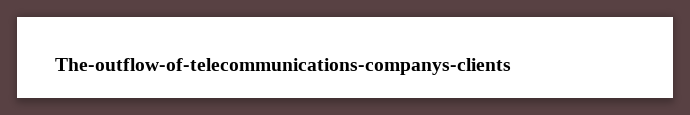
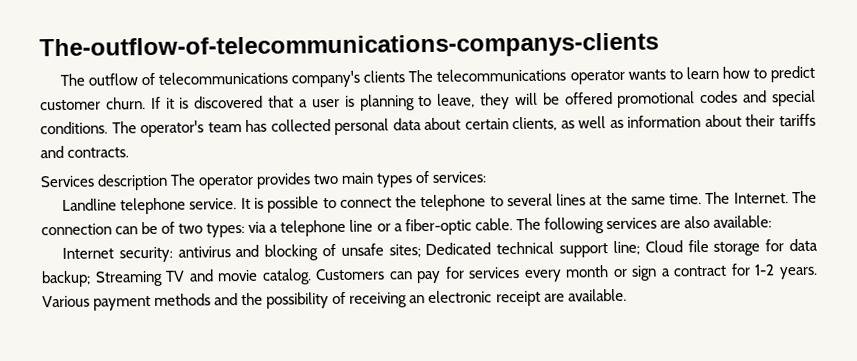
+ The outflow of telecommunications company's clients The telecommunications operator wants to learn how to predict customer churn. If it is discovered that a user is planning to leave, they will be offered promotional codes and special conditions. The operator's team has collected personal data about certain clients, as well as information about their tariffs and contracts.
+ Services description The operator provides two main types of services:
+ Landline telephone service. It is possible to connect the telephone to several lines at the same time. The Internet. The connection can be of two types: via a telephone line or a fiber-optic cable. The following services are also available:
+ Internet security: antivirus and blocking of unsafe sites; Dedicated technical support line; Cloud file storage for data backup; Streaming TV and movie catalog. Customers can pay for services every month or sign a contract for 1-2 years. Various payment methods and the possibility of receiving an electronic receipt are available.

